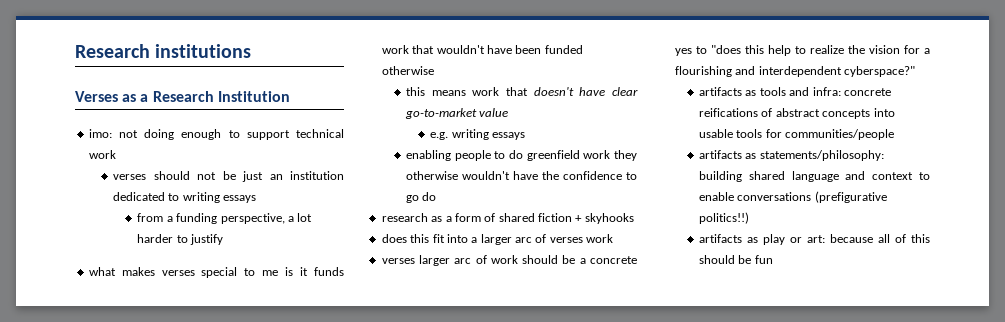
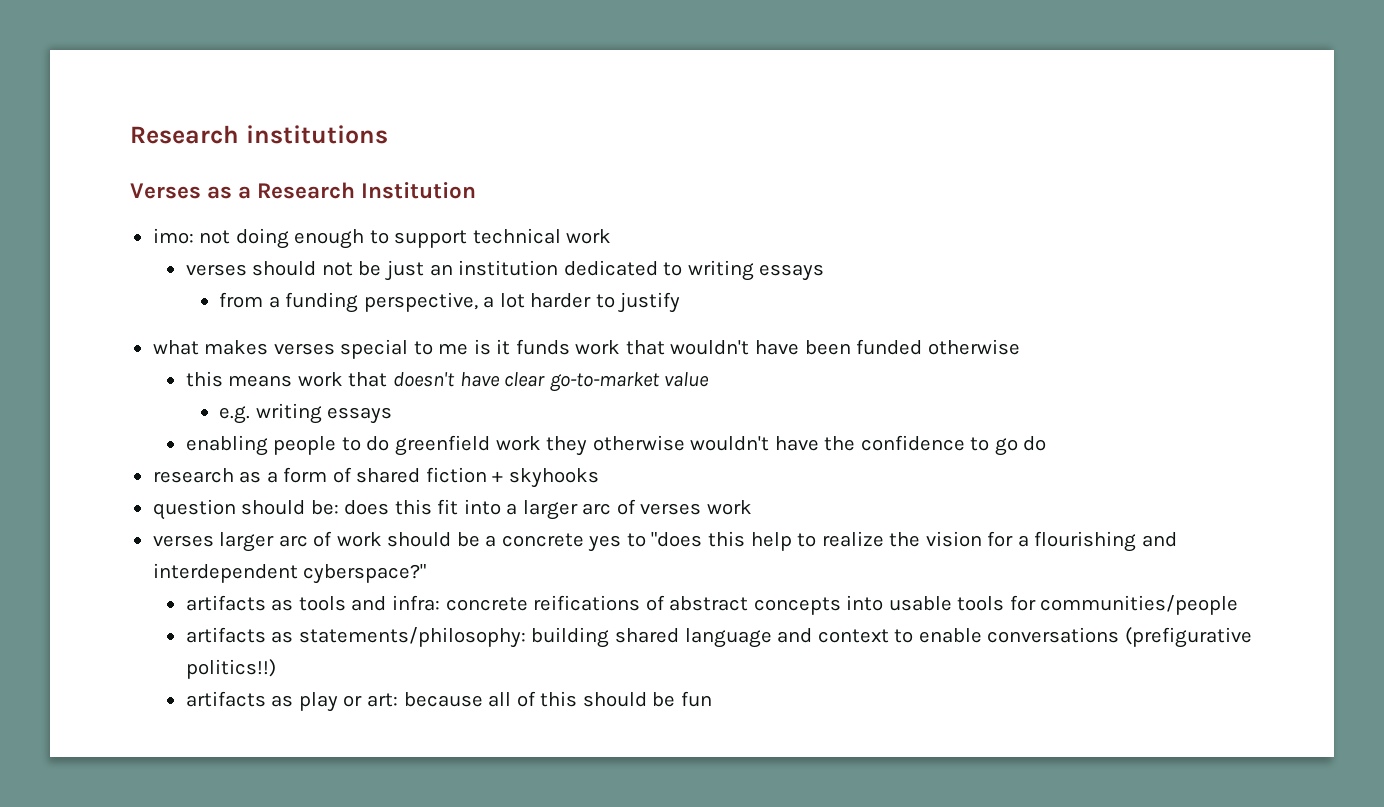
- does this fit into a larger arc of verses work
+ question should be: does this fit into a larger arc of verses work

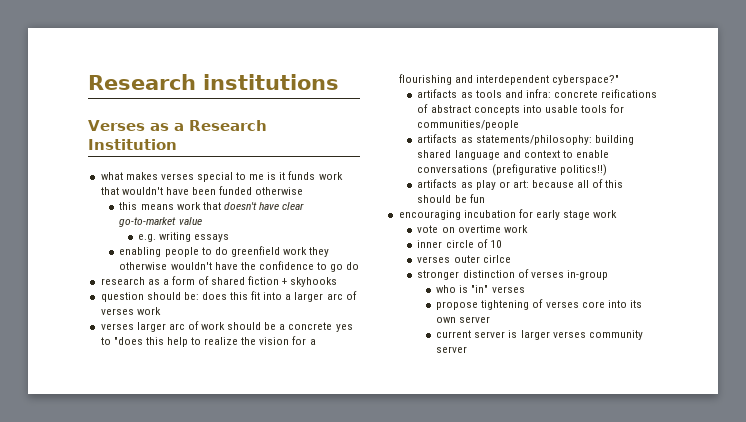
- imo: not doing enough to support technical work
- verses should not be just an institution dedicated to writing essays
- from a funding perspective, a lot harder to justify
+ encouraging incubation for early stage work
+ vote on overtime work
+ inner circle of 10
+ verses outer cirlce
+ stronger distinction of verses in-group
+ who is "in" verses
+ propose tightening of verses core into its own server
+ current server is larger verses community server

